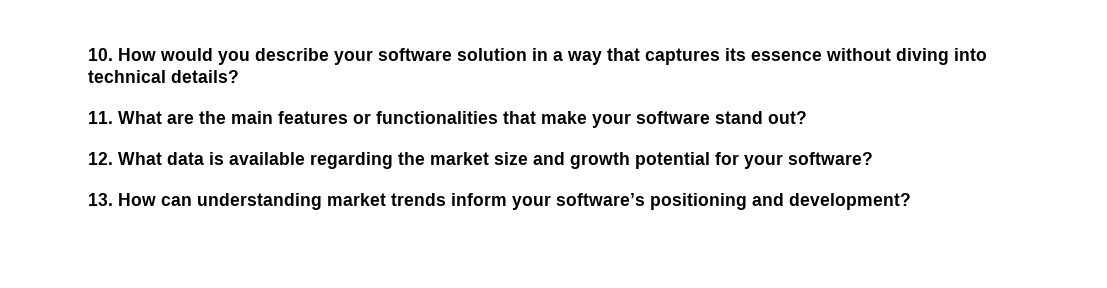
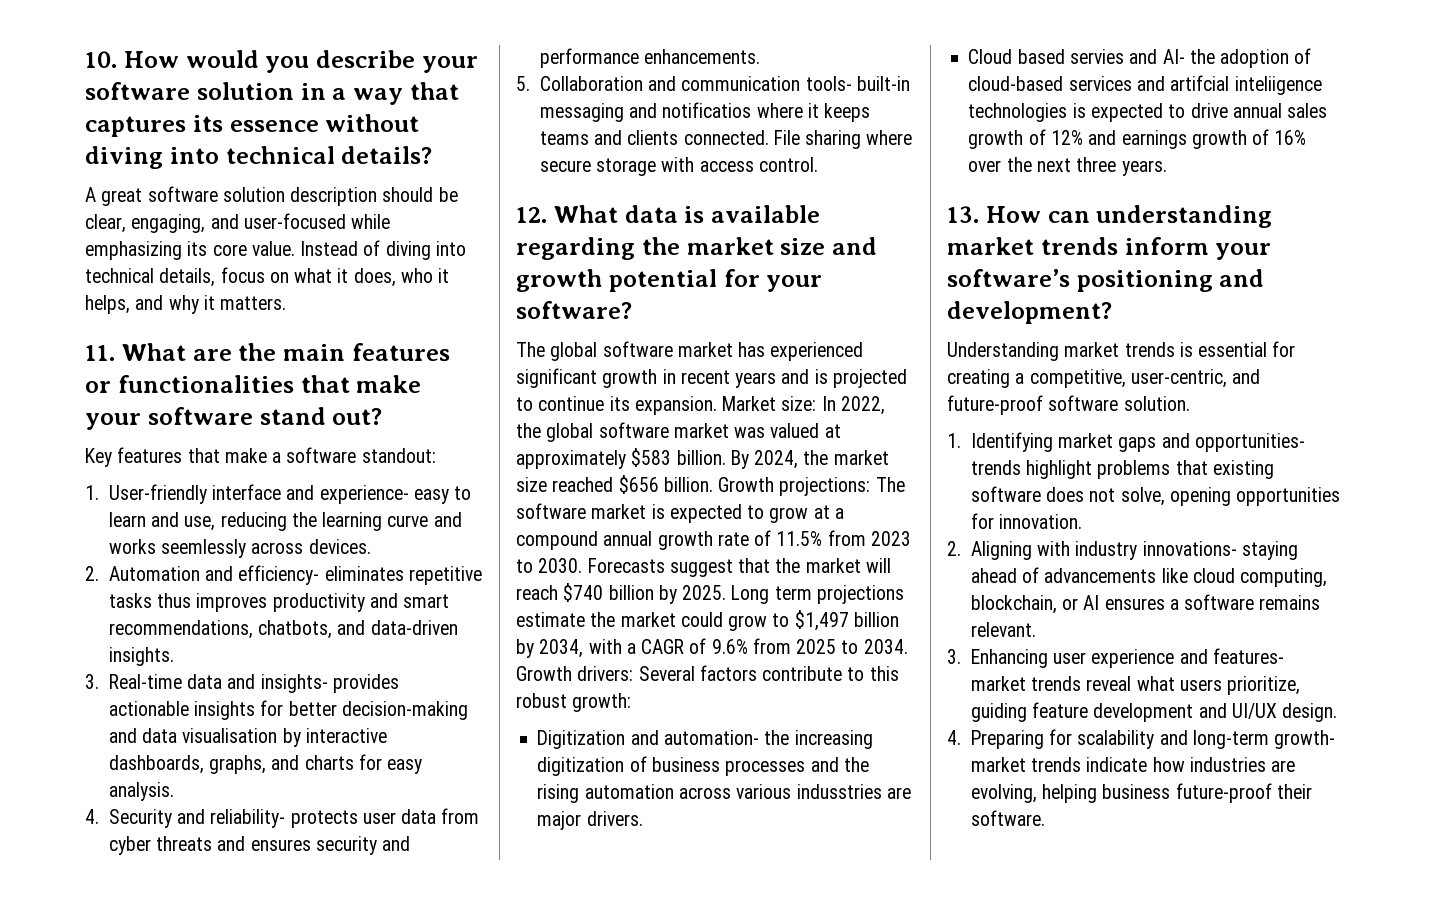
+ A great software solution description should be clear, engaging, and user-focused while emphasizing its core value. Instead of diving into technical details, focus on what it does, who it helps, and why it matters.
+ Key features that make a software standout:
+ 1. User-friendly interface and experience- easy to learn and use, reducing the learning curve and works seemlessly across devices.
+ 2. Automation and efficiency- eliminates repetitive tasks thus improves productivity and smart recommendations, chatbots, and data-driven insights.
+ 3. Real-time data and insights- provides actionable insights for better decision-making and data visualisation by interactive dashboards, graphs, and charts for easy analysis.
+ 4. Security and reliability- protects user data from cyber threats and ensures security and performance enhancements.
+ 5. Collaboration and communication tools- built-in messaging and notificatios where it keeps teams and clients connected. File sharing where secure storage with access control.
+ The global software market has experienced significant growth in recent years and is projected to continue its expansion. Market size: In 2022, the global software market was valued at approximately $583 billion. By 2024, the market size reached $656 billion. Growth projections: The software market is expected to grow at a compound annual growth rate of 11.5% from 2023 to 2030. Forecasts suggest that the market will reach $740 billion by 2025. Long term projections estimate the market could grow to $1,497 billion by 2034, with a CAGR of 9.6% from 2025 to 2034. Growth drivers: Several factors contribute to this robust growth:
+ Digitization and automation- the increasing digitization of business processes and the rising automation across various indusstries are major drivers.
+ Cloud based servies and AI- the adoption of cloud-based services and artifcial inteliigence technologies is expected to drive annual sales growth of 12% and earnings growth of 16% over the next three years.
+ Understanding market trends is essential for creating a competitive, user-centric, and future-proof software solution.
+ 1. Identifying market gaps and opportunities- trends highlight problems that existing software does not solve, opening opportunities for innovation.
+ 2. Aligning with industry innovations- staying ahead of advancements like cloud computing, blockchain, or AI ensures a software remains relevant.
+ 3. Enhancing user experience and features- market trends reveal what users prioritize, guiding feature development and UI/UX design.
+ 4. Preparing for scalability and long-term growth- market trends indicate how industries are evolving, helping business future-proof their software.

